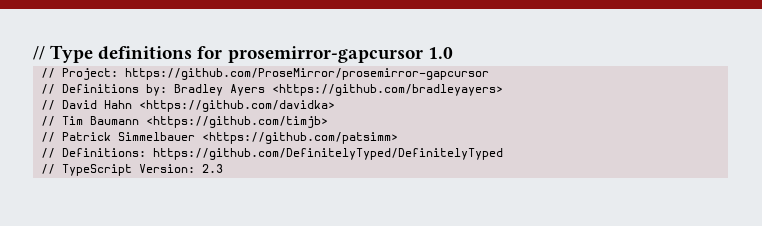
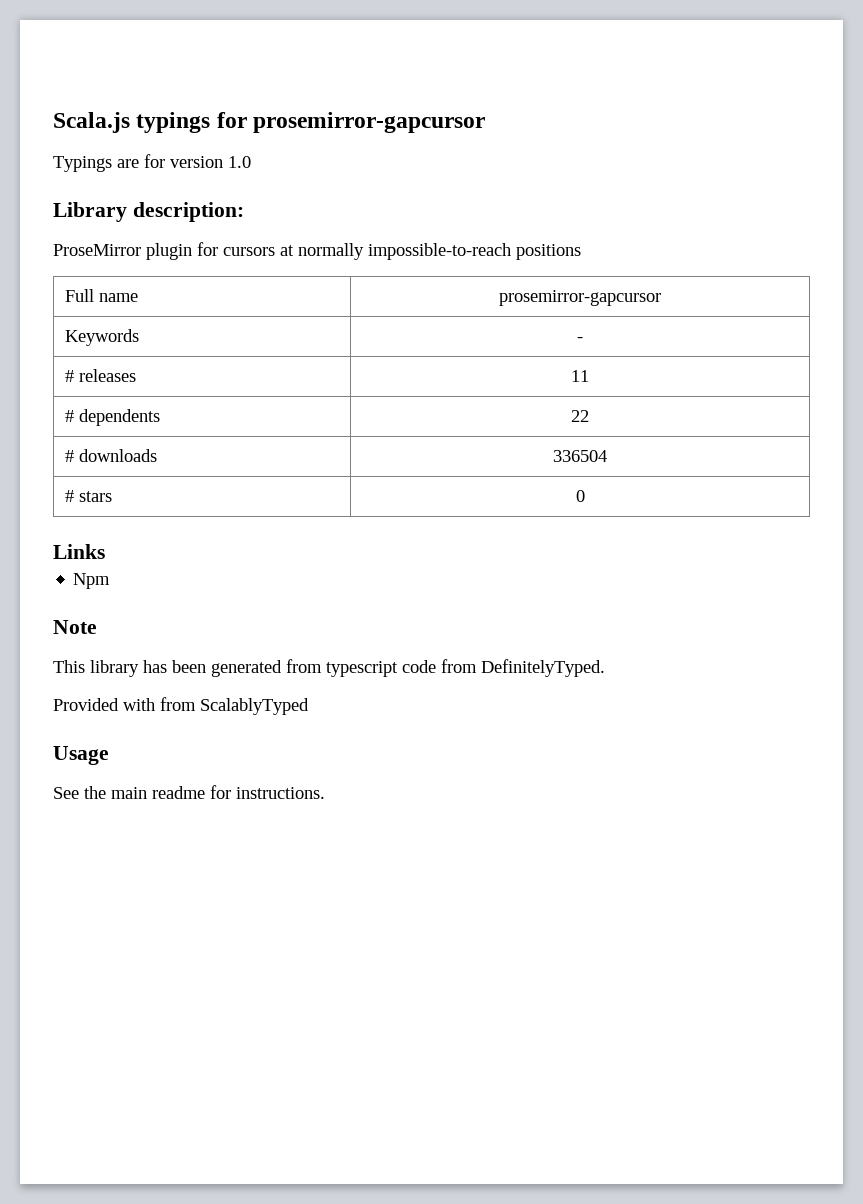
- // Type definitions for prosemirror-gapcursor 1.0
- // Project: https://github.com/ProseMirror/prosemirror-gapcursor
- // Definitions by: Bradley Ayers <https://github.com/bradleyayers>
- // David Hahn <https://github.com/davidka>
- // Tim Baumann <https://github.com/timjb>
- // Patrick Simmelbauer <https://github.com/patsimm>
- // Definitions: https://github.com/DefinitelyTyped/DefinitelyTyped
- // TypeScript Version: 2.3
+ Scala.js typings for prosemirror-gapcursor
+ Typings are for version 1.0
+ Library description:
+ ProseMirror plugin for cursors at normally impossible-to-reach positions
+ Full name | prosemirror-gapcursor
+ Keywords | -
+ # releases | 11
+ # dependents | 22
+ # downloads | 336504
+ # stars | 0
+ Links
+ Npm
+ Note
+ This library has been generated from typescript code from DefinitelyTyped.
+ Provided with from ScalablyTyped
+ Usage
+ See the main readme for instructions.

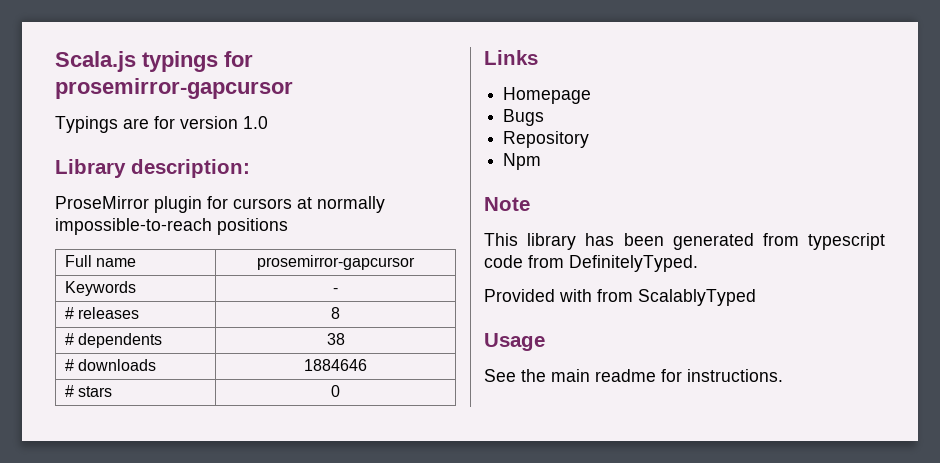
- # releases | 11
+ # releases | 8
- # dependents | 22
+ # dependents | 38
- # downloads | 336504
+ # downloads | 1884646
+ Homepage
+ Bugs
+ Repository

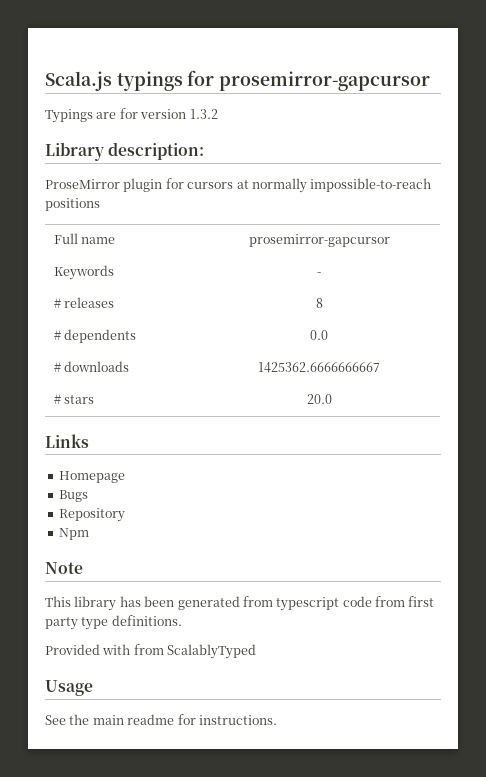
- Typings are for version 1.0
+ Typings are for version 1.3.2
- # dependents | 38
+ # dependents | 0.0
- # downloads | 1884646
+ # downloads | 1425362.6666666667
- # stars | 0
+ # stars | 20.0
- This library has been generated from typescript code from DefinitelyTyped.
+ This library has been generated from typescript code from first party type definitions.

